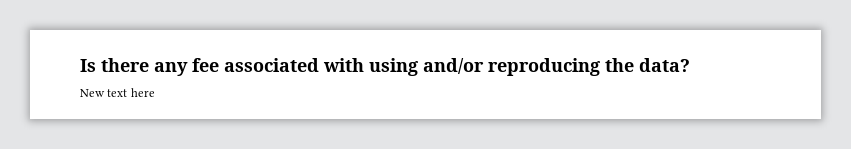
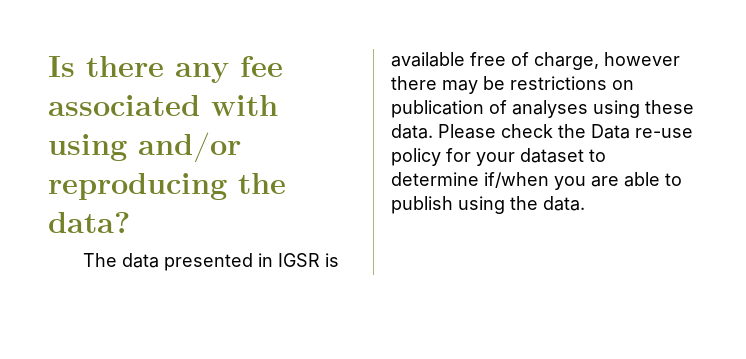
- New text here
+ The data presented in IGSR is available free of charge, however there may be restrictions on publication of analyses using these data. Please check the Data re-use policy for your dataset to determine if/when you are able to publish using the data.

